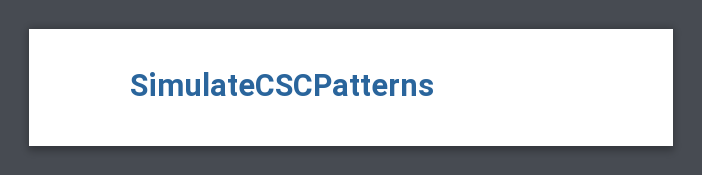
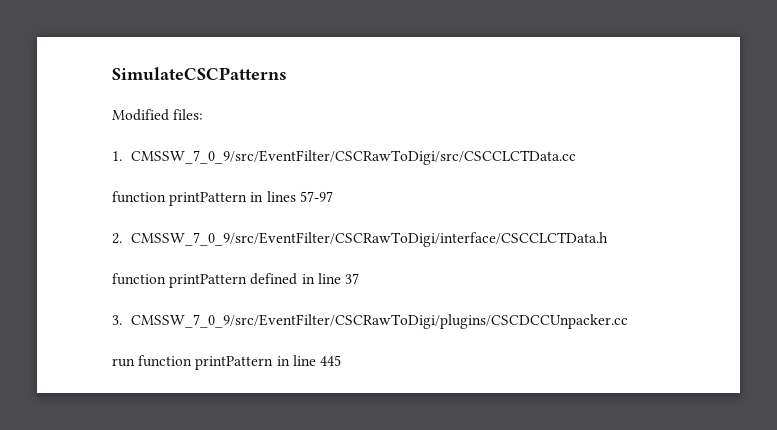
+ Modified files:
+ 1. CMSSW_7_0_9/src/EventFilter/CSCRawToDigi/src/CSCCLCTData.cc
+ function printPattern in lines 57-97
+ 2. CMSSW_7_0_9/src/EventFilter/CSCRawToDigi/interface/CSCCLCTData.h
+ function printPattern defined in line 37
+ 3. CMSSW_7_0_9/src/EventFilter/CSCRawToDigi/plugins/CSCDCCUnpacker.cc
+ run function printPattern in line 445

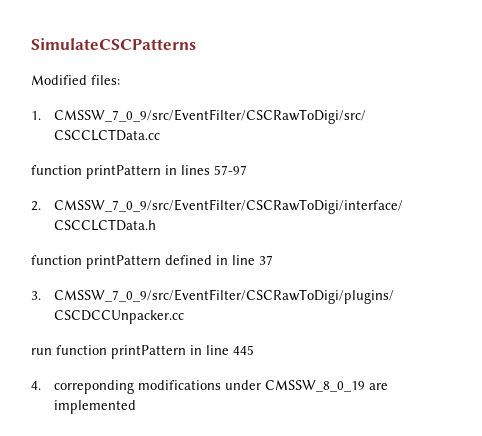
+ 4. correponding modifications under CMSSW_8_0_19 are implemented

